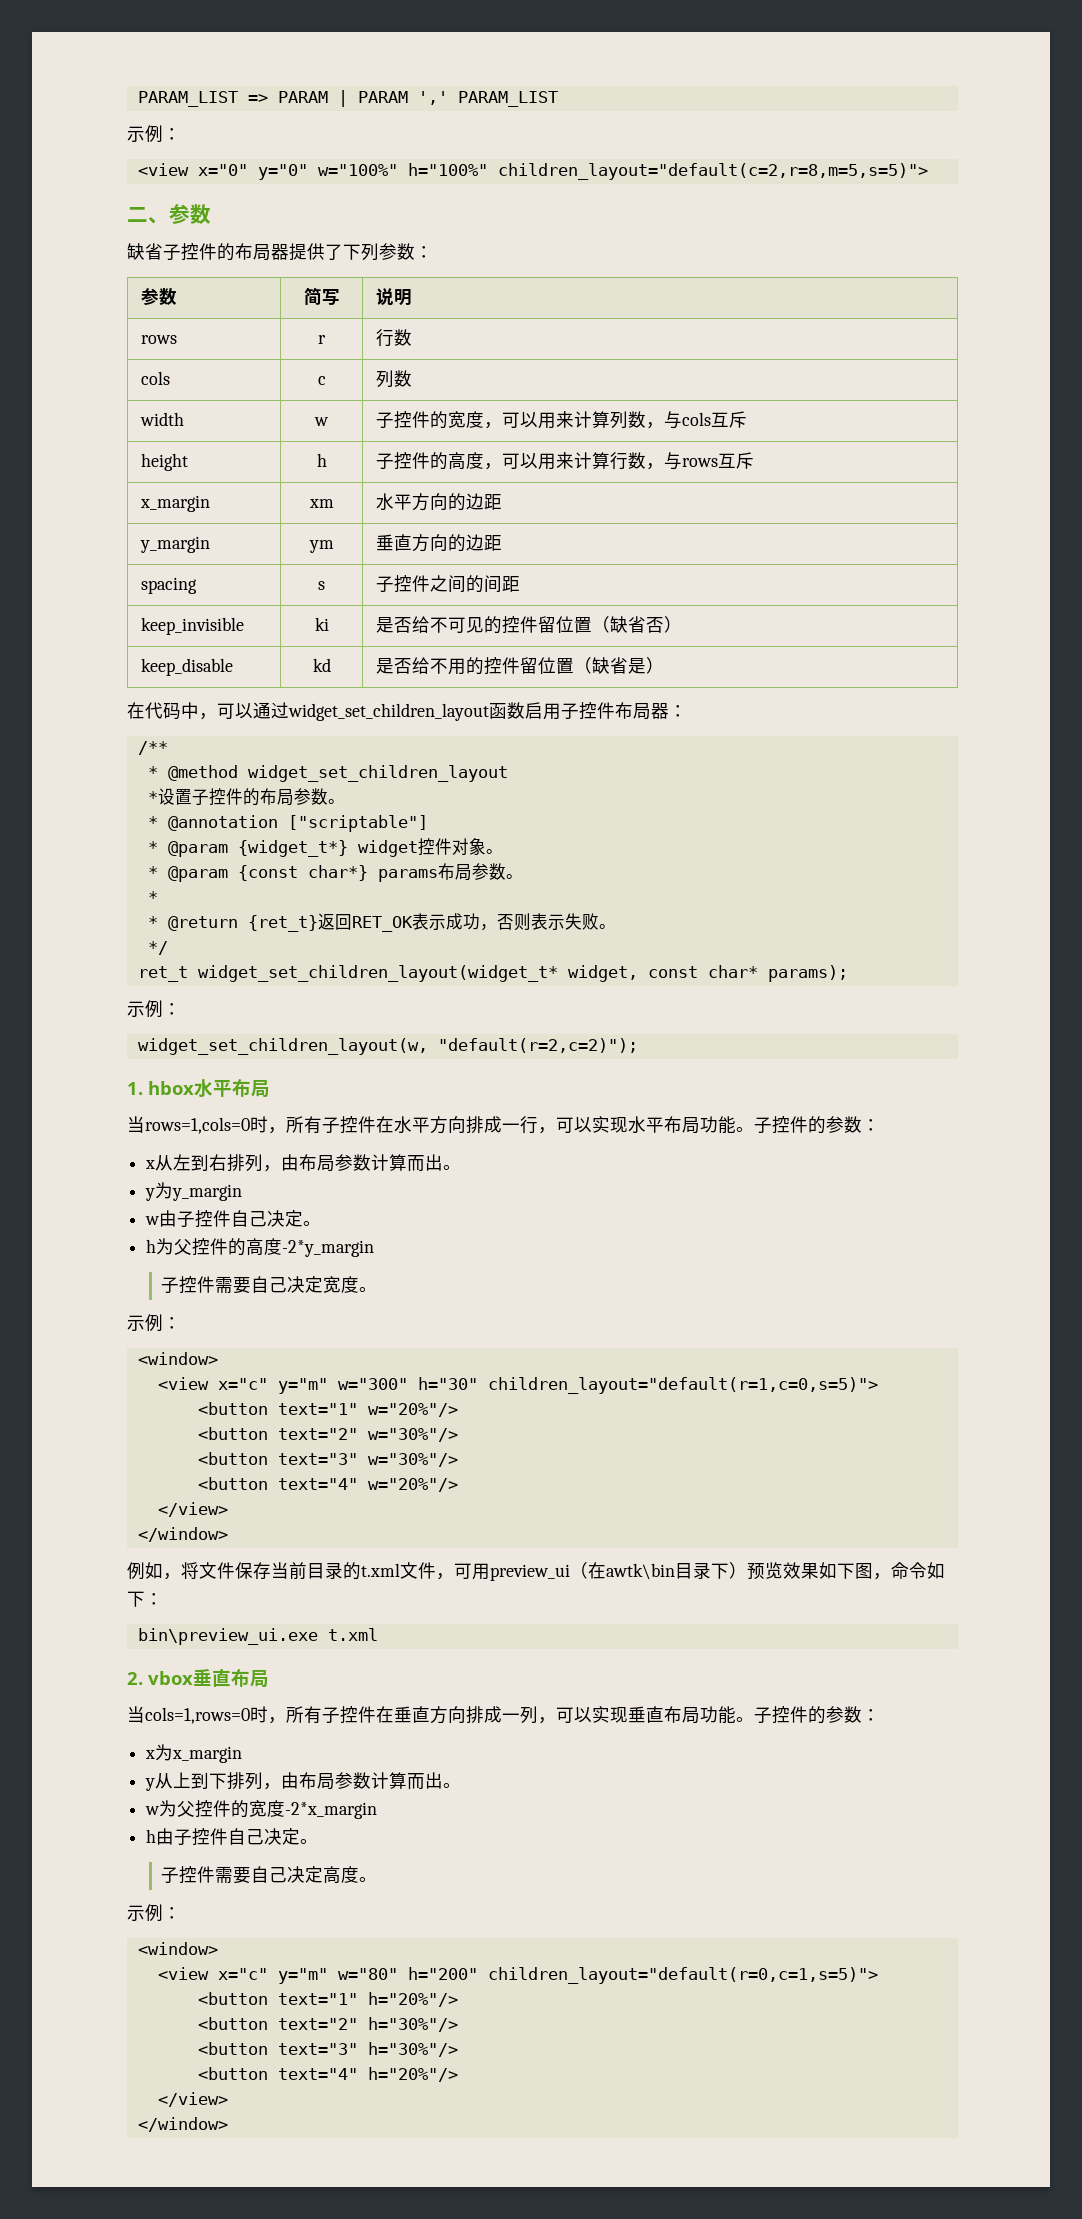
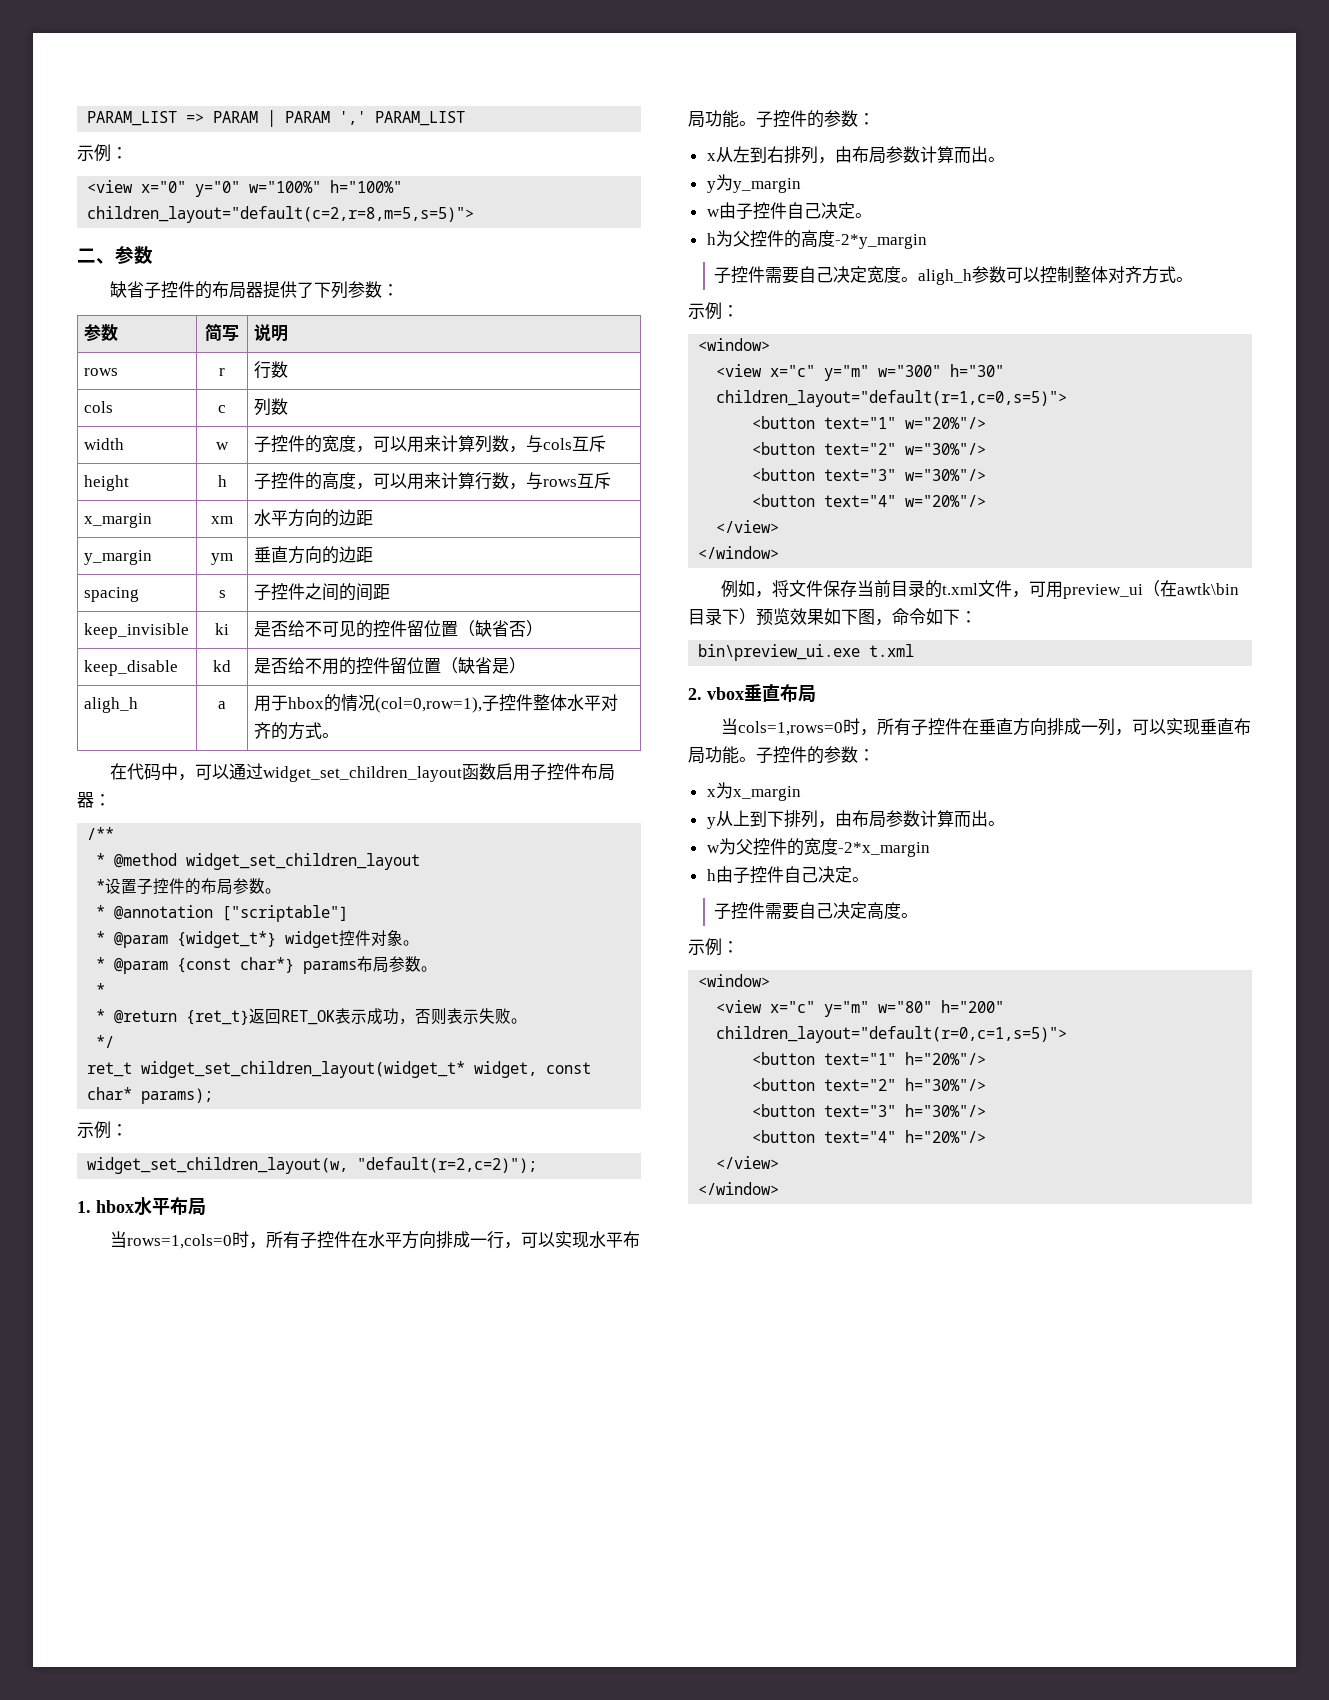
+ aligh_h | a | 用于hbox的情况(col=0,row=1),子控件整体水平对齐的方式。
- 子控件需要自己决定宽度。
+ 子控件需要自己决定宽度。aligh_h参数可以控制整体对齐方式。

